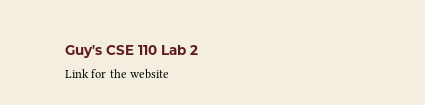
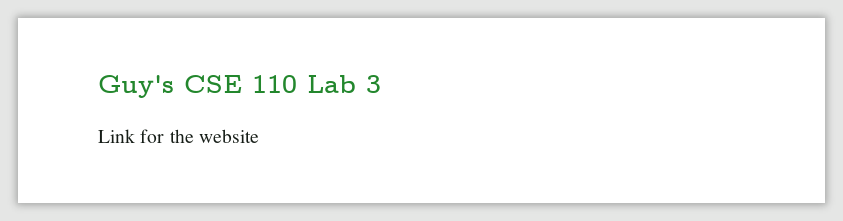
- Guy's CSE 110 Lab 2
+ Guy's CSE 110 Lab 3

